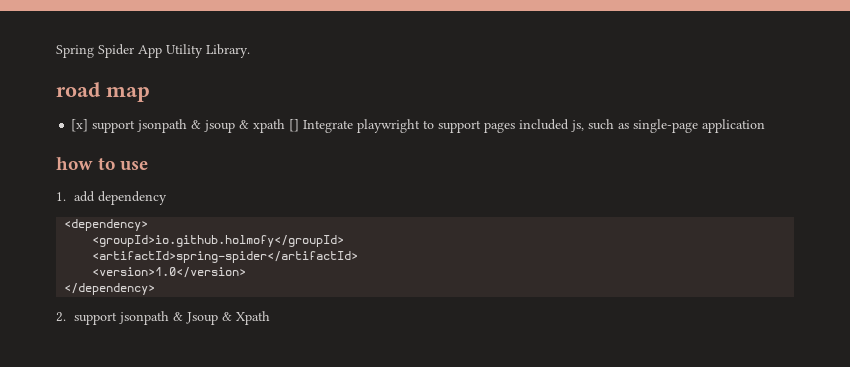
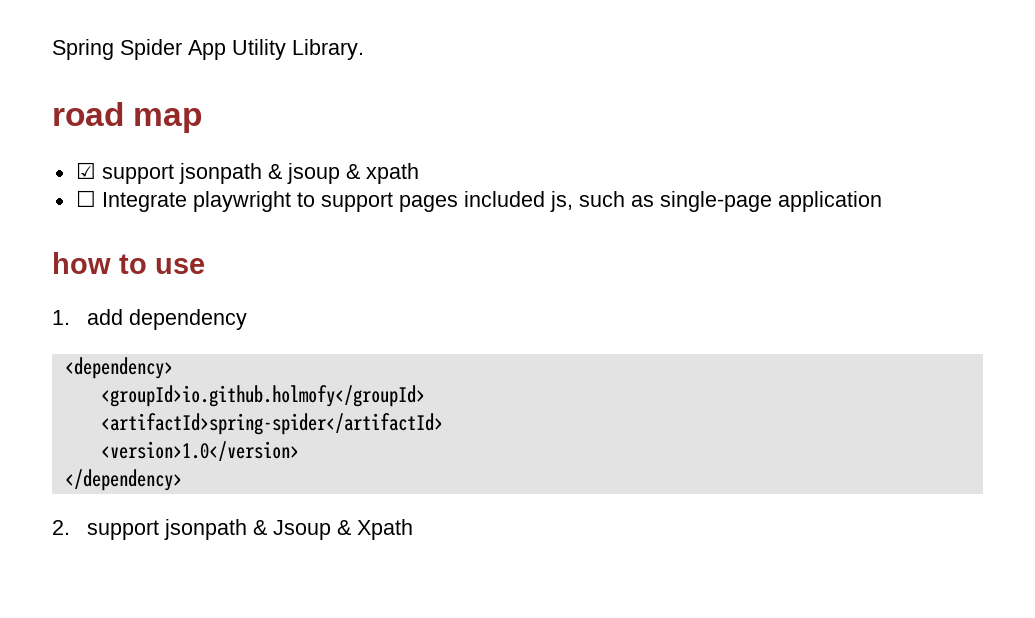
- [x] support jsonpath & jsoup & xpath [] Integrate playwright to support pages included js, such as single-page application
+ ☑ support jsonpath & jsoup & xpath
+ ☐ Integrate playwright to support pages included js, such as single-page application

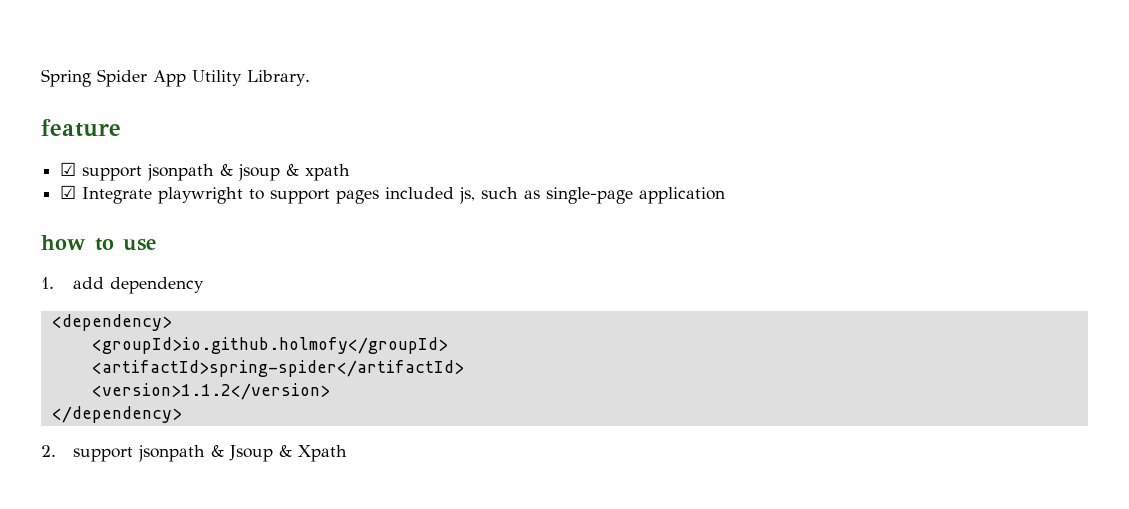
- road map
+ feature
- ☐ Integrate playwright to support pages included js, such as single-page application
+ ☑ Integrate playwright to support pages included js, such as single-page application
- <version>1.0</version>
+ <version>1.1.2</version>

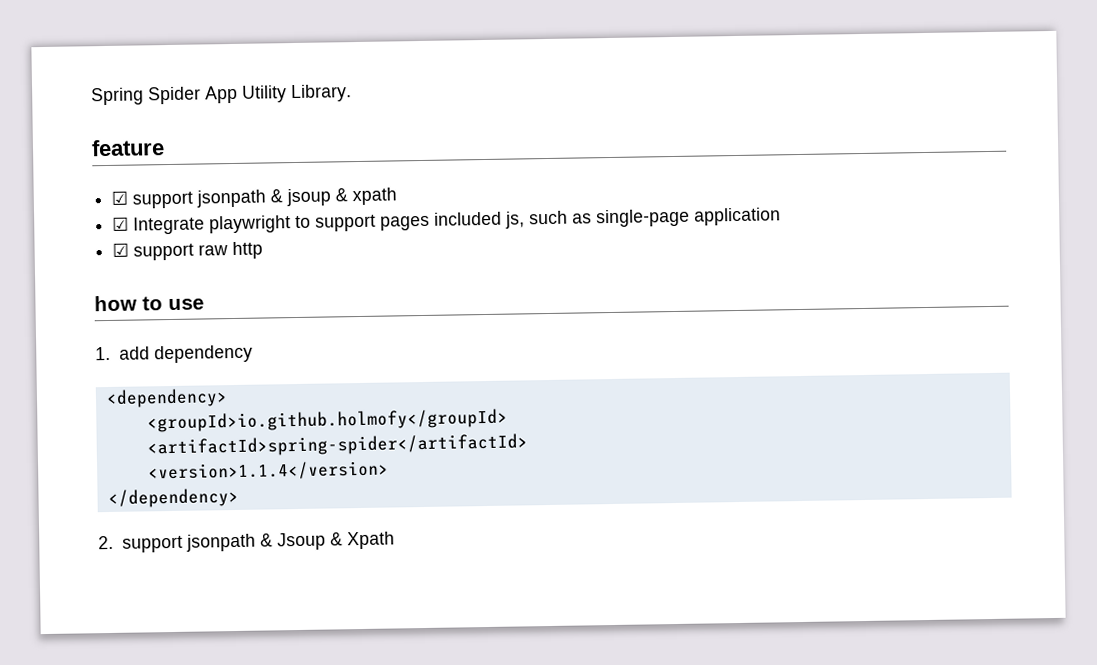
+ ☑ support raw http
- <version>1.1.2</version>
+ <version>1.1.4</version>

